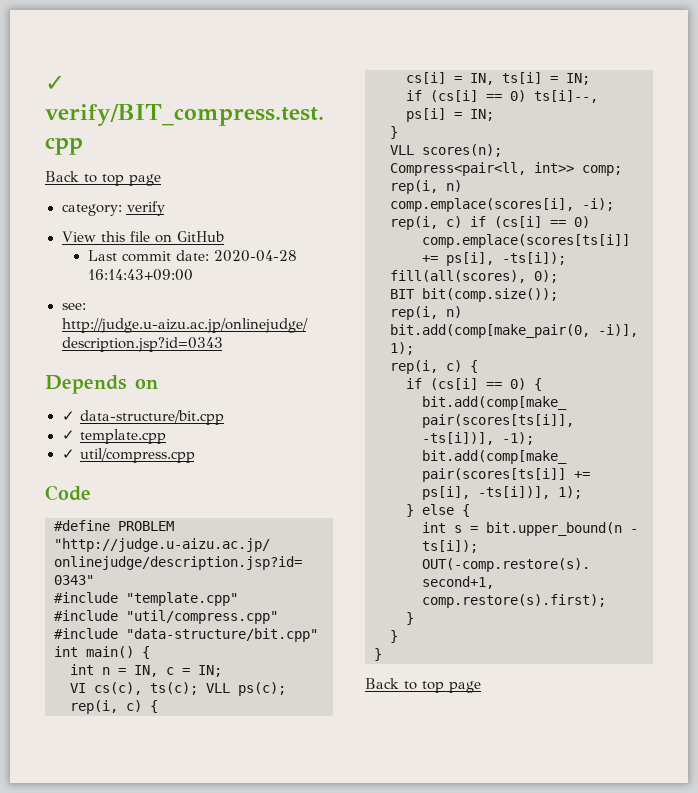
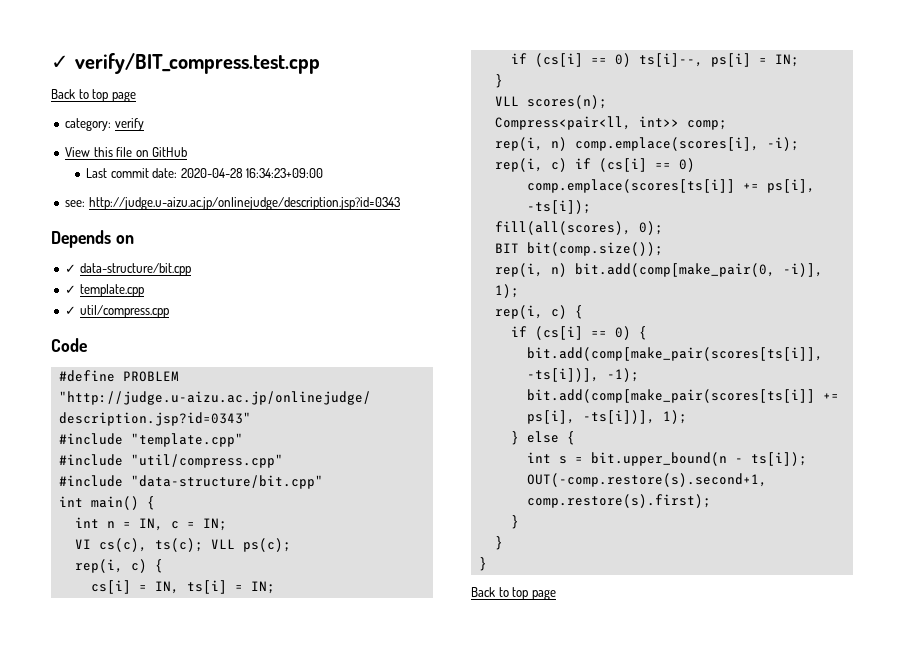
- Last commit date: 2020-04-28 16:14:43+09:00
+ Last commit date: 2020-04-28 16:34:23+09:00

